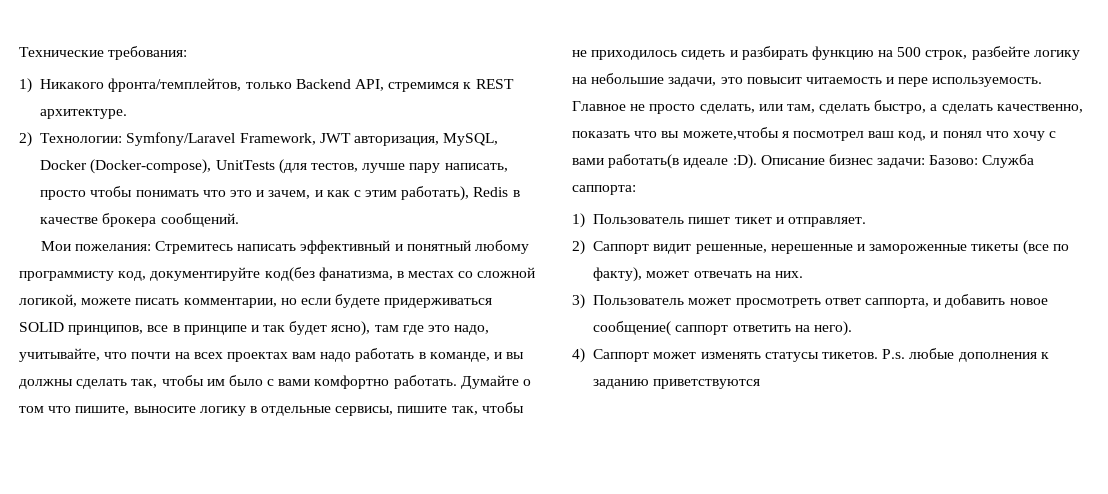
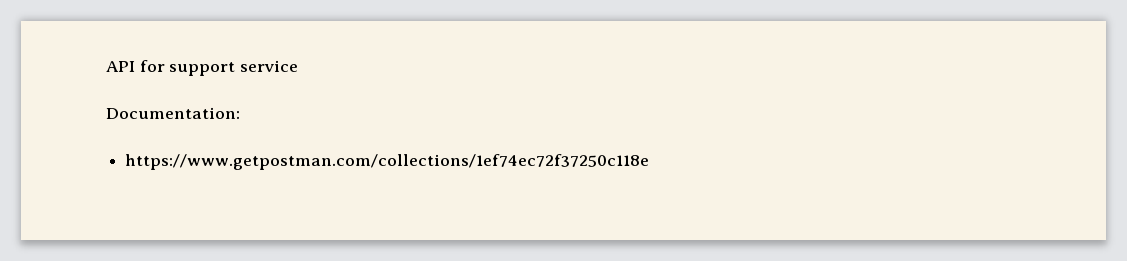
- Технические требования:
- 1) Никакого фронта/темплейтов, только Backend API, стремимся к REST архитектуре.
- 2) Технологии: Symfony/Laravel Framework, JWT авторизация, MySQL, Docker (Docker-compose), UnitTests (для тестов, лучше пару написать, просто чтобы понимать что это и зачем, и как с этим работать), Redis в качестве брокера сообщений.
- Мои пожелания: Стремитесь написать эффективный и понятный любому программисту код, документируйте код(без фанатизма, в местах со сложной логикой, можете писать комментарии, но если будете придерживаться SOLID принципов, все в принципе и так будет ясно), там где это надо, учитывайте, что почти на всех проектах вам надо работать в команде, и вы должны сделать так, чтобы им было с вами комфортно работать. Думайте о том что пишите, выносите логику в отдельные сервисы, пишите так, чтобы не приходилось сидеть и разбирать функцию на 500 строк, разбейте логику на небольшие задачи, это повысит читаемость и пере используемость. Главное не просто сделать, или там, сделать быстро, а сделать качественно, показать что вы можете,чтобы я посмотрел ваш код, и понял что хочу с вами работать(в идеале :D). Описание бизнес задачи: Базово: Служба саппорта:
- 1) Пользователь пишет тикет и отправляет.
- 2) Саппорт видит решенные, нерешенные и замороженные тикеты (все по факту), может отвечать на них.
- 3) Пользователь может просмотреть ответ саппорта, и добавить новое сообщение( саппорт ответить на него).
- 4) Саппорт может изменять статусы тикетов. P.s. любые дополнения к заданию приветствуются
+ API for support service
+ Documentation:
+ https://www.getpostman.com/collections/1ef74ec72f37250c118e

